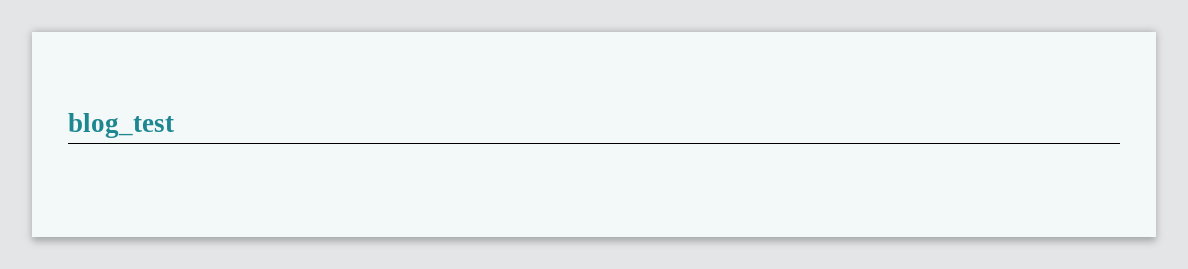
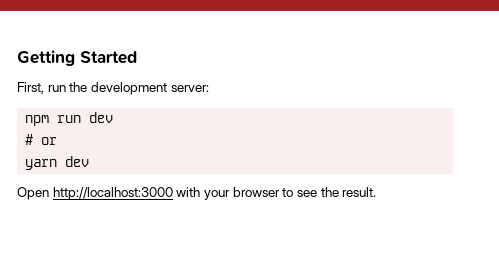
- blog_test
+ Getting Started
+ First, run the development server:
+ npm run dev
+ # or
+ yarn dev
+ Open http://localhost:3000 with your browser to see the result.

